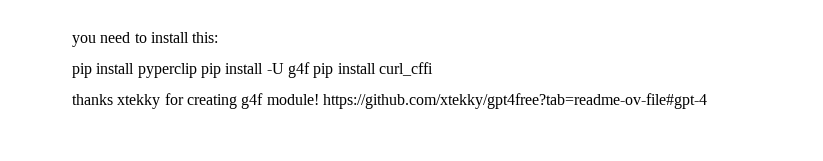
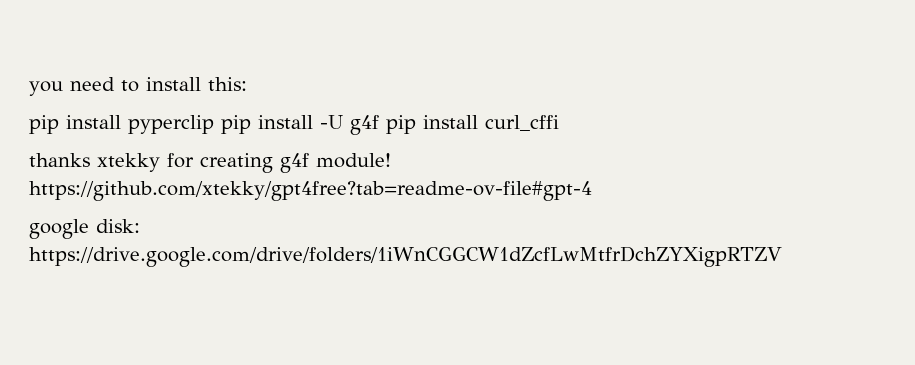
+ google disk: https://drive.google.com/drive/folders/1iWnCGGCW1dZcfLwMtfrDchZYXigpRTZV

